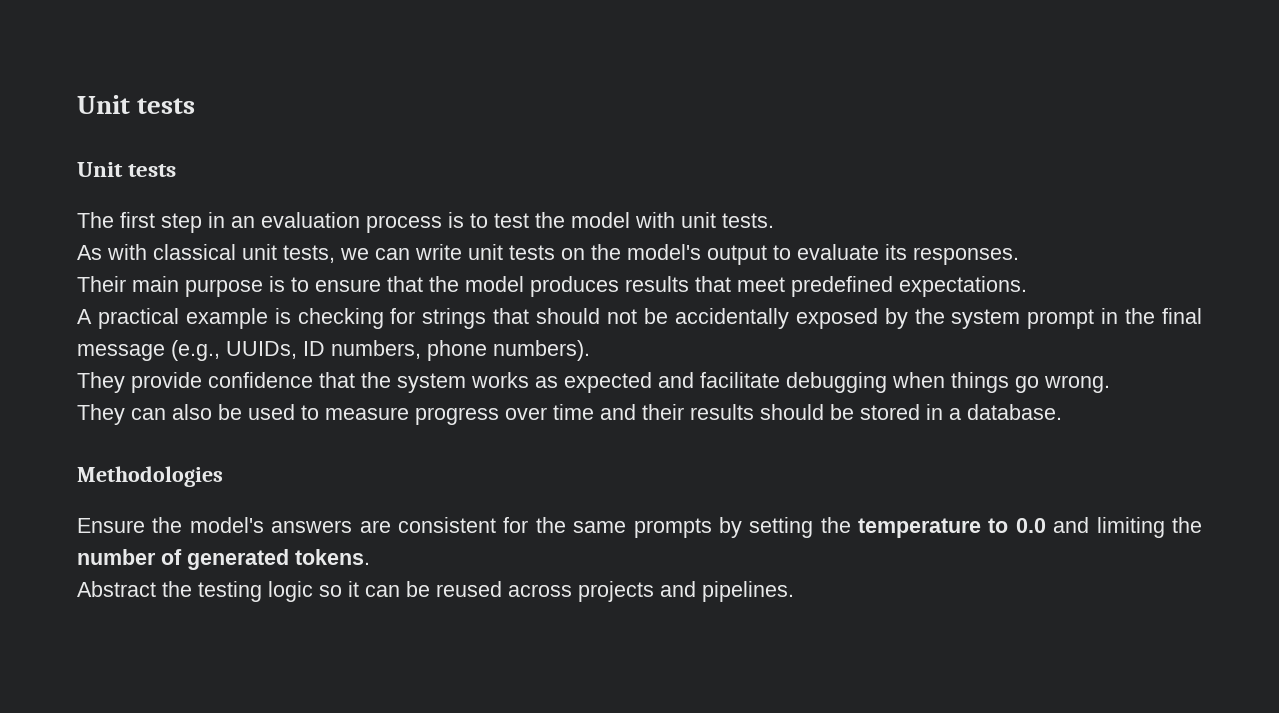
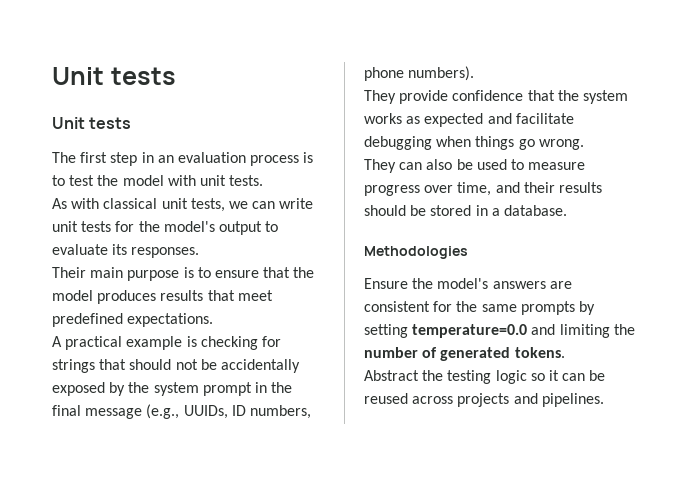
- As with classical unit tests, we can write unit tests on the model's output to evaluate its responses.
+ As with classical unit tests, we can write unit tests for the model's output to evaluate its responses.
- They can also be used to measure progress over time and their results should be stored in a database.
+ They can also be used to measure progress over time, and their results should be stored in a database.
- Ensure the model's answers are consistent for the same prompts by setting the temperature to 0.0 and limiting the number of generated tokens.
+ Ensure the model's answers are consistent for the same prompts by setting temperature=0.0 and limiting the number of generated tokens.

